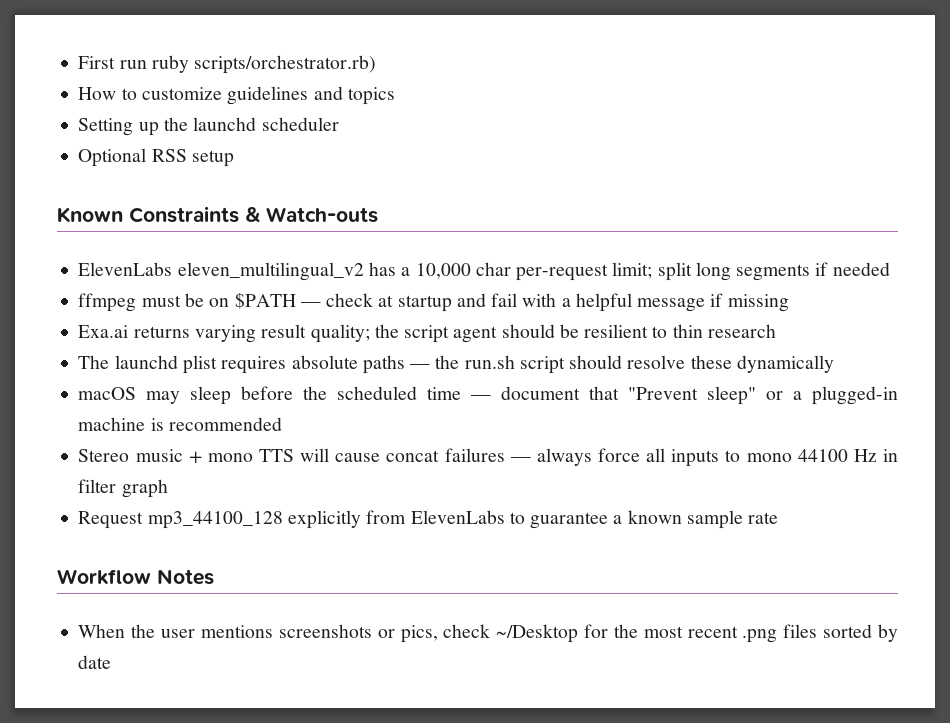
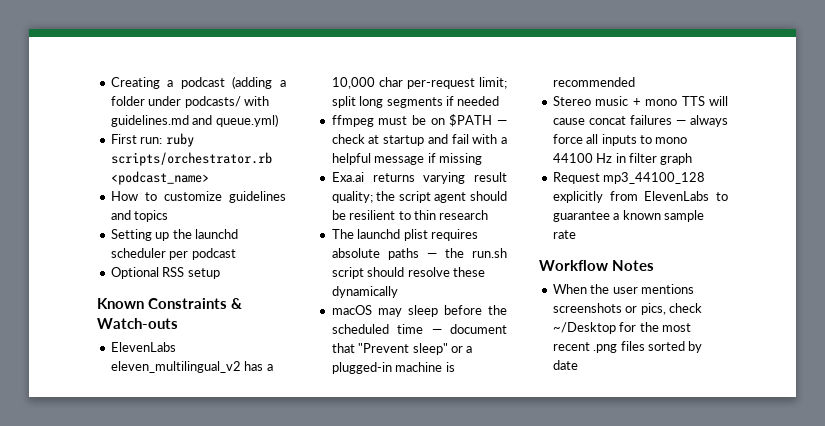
- First run ruby scripts/orchestrator.rb)
+ Creating a podcast (adding a folder under podcasts/ with guidelines.md and queue.yml)
+ First run: ruby scripts/orchestrator.rb <podcast_name>
- Setting up the launchd scheduler
+ Setting up the launchd scheduler per podcast

